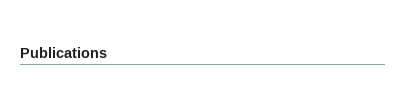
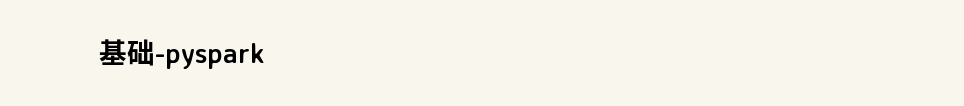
- Publications
+ 基础-pyspark

